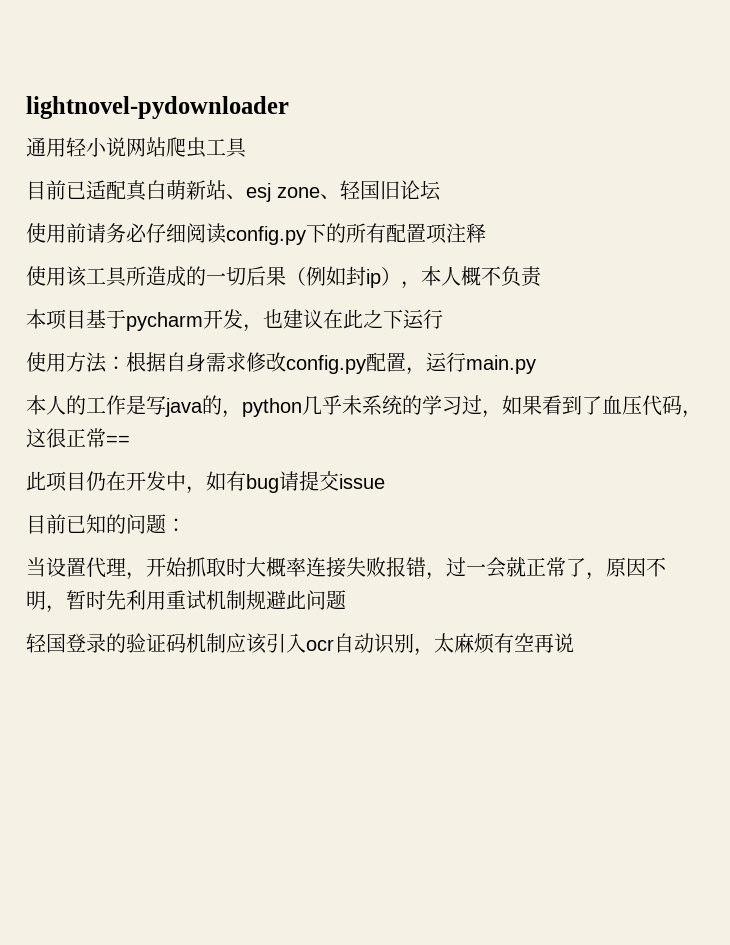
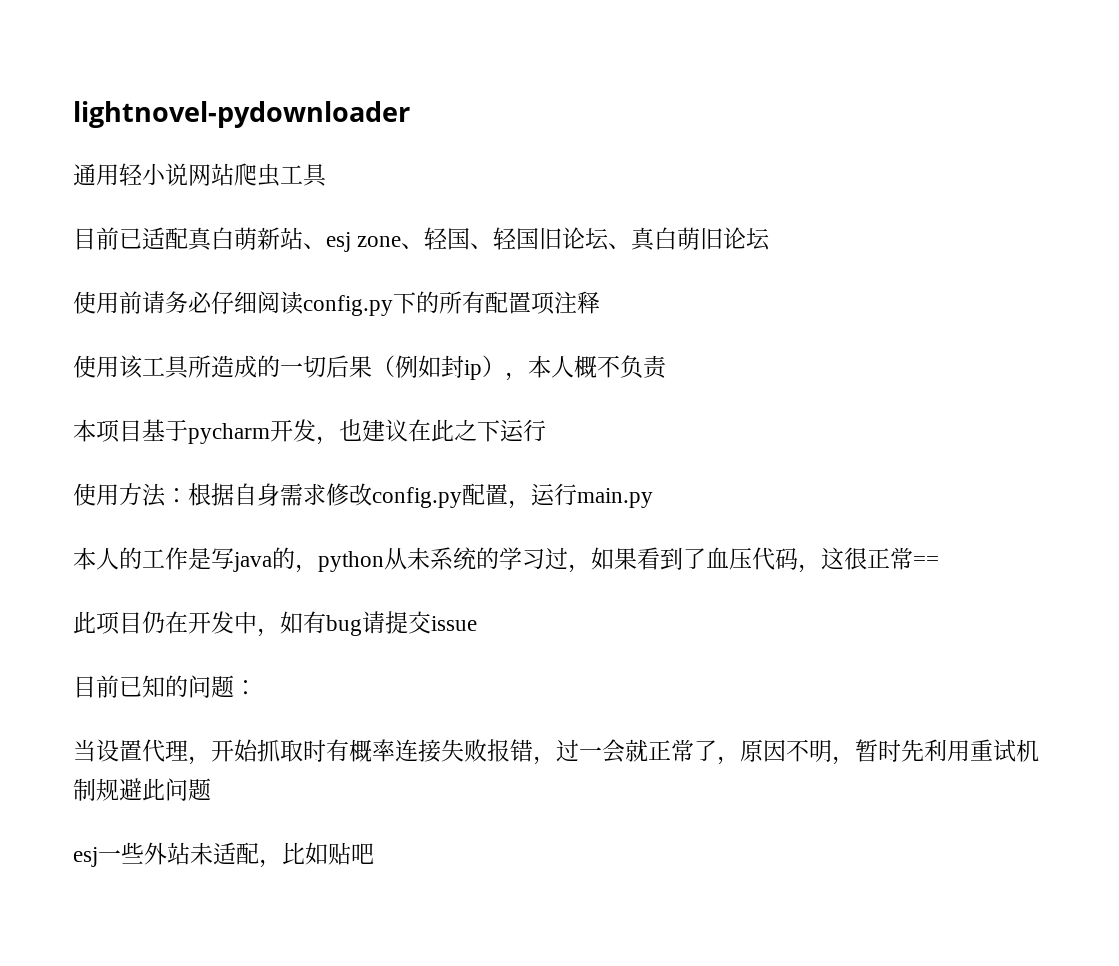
- 目前已适配真白萌新站、esj zone、轻国旧论坛
+ 目前已适配真白萌新站、esj zone、轻国、轻国旧论坛、真白萌旧论坛
- 本人的工作是写java的，python几乎未系统的学习过，如果看到了血压代码，这很正常==
+ 本人的工作是写java的，python从未系统的学习过，如果看到了血压代码，这很正常==
- 当设置代理，开始抓取时大概率连接失败报错，过一会就正常了，原因不明，暂时先利用重试机制规避此问题
+ 当设置代理，开始抓取时有概率连接失败报错，过一会就正常了，原因不明，暂时先利用重试机制规避此问题
- 轻国登录的验证码机制应该引入ocr自动识别，太麻烦有空再说
+ esj一些外站未适配，比如贴吧

